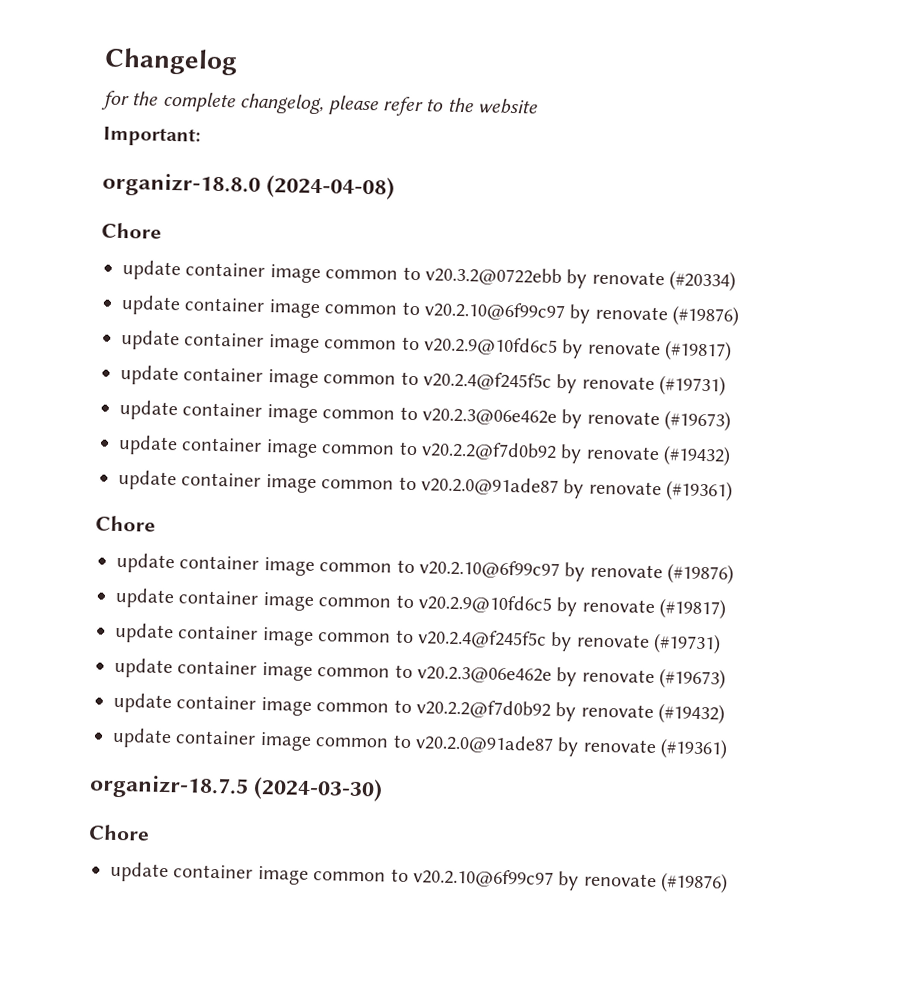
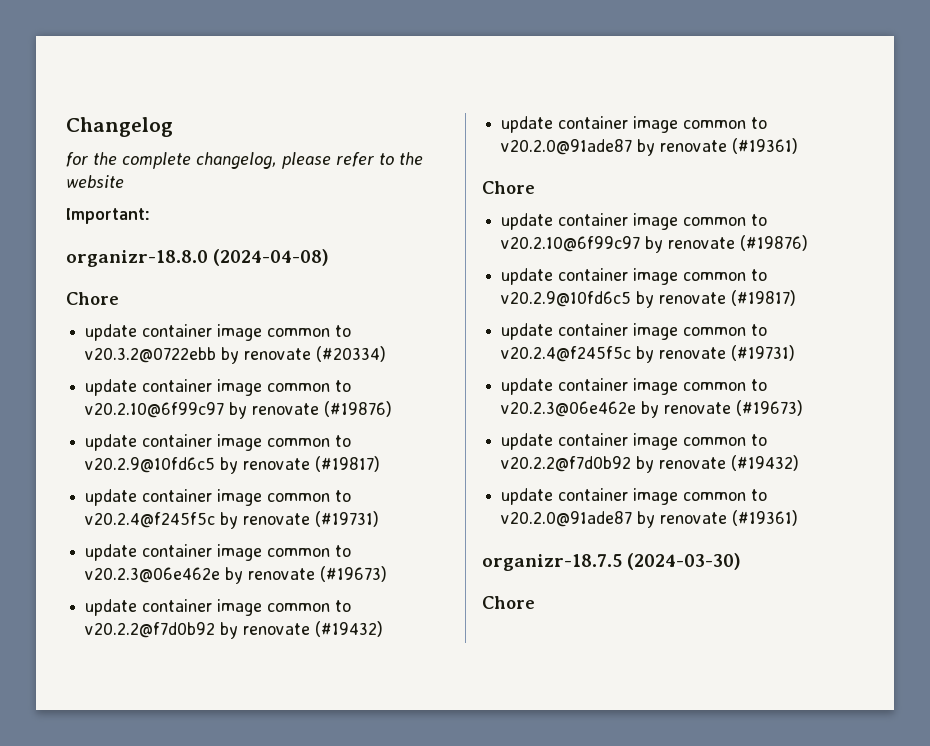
  organizr-18.7.5 (2024-03-30)
  Chore
- update container image common to v20.2.10@6f99c97 by renovate (#19876)

